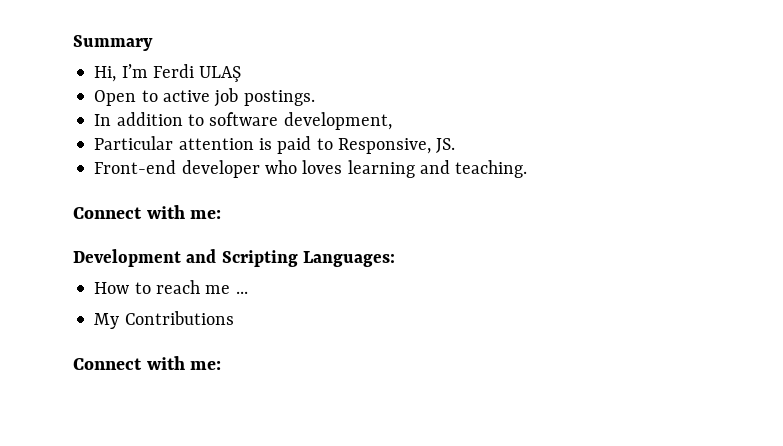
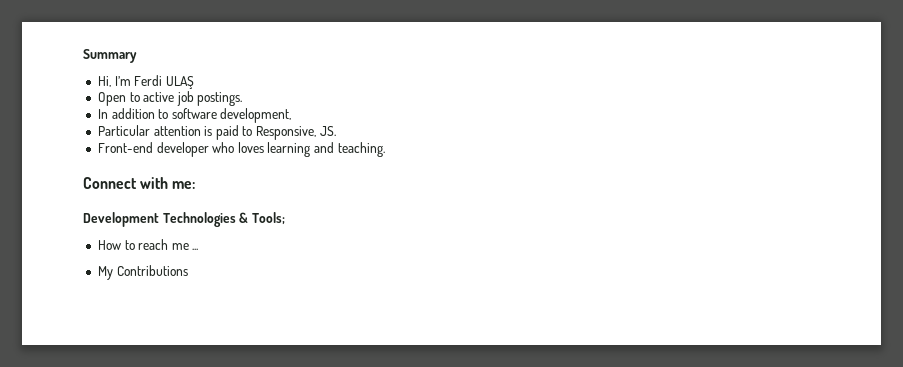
- Development and Scripting Languages:
+ Development Technologies & Tools;
  My Contributions
- Connect with me:

